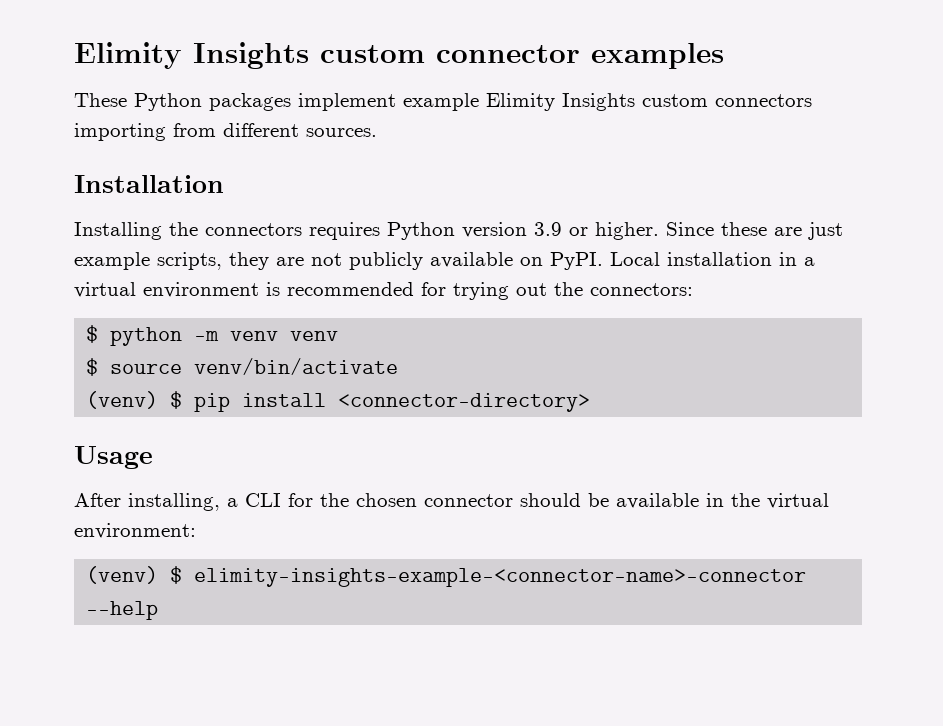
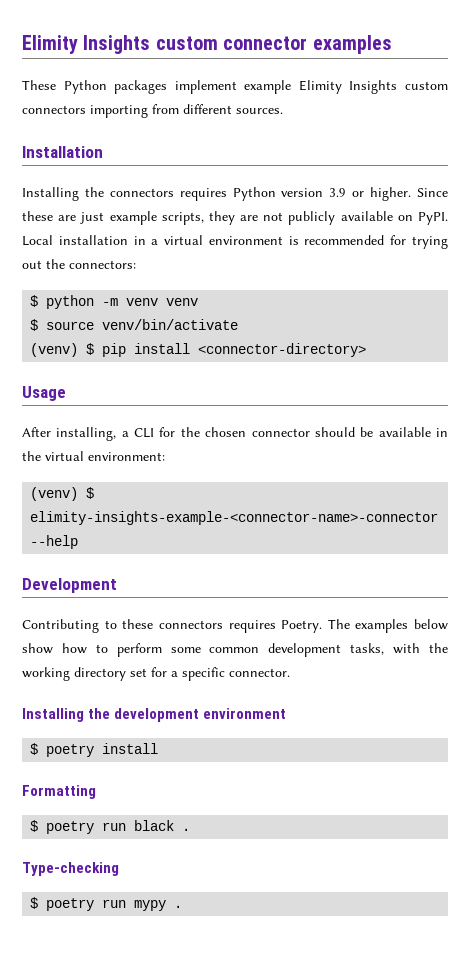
+ Development
+ Contributing to these connectors requires Poetry. The examples below show how to perform some common development tasks, with the working directory set for a specific connector.
+ Installing the development environment
+ $ poetry install
+ Formatting
+ $ poetry run black .
+ Type-checking
+ $ poetry run mypy .

